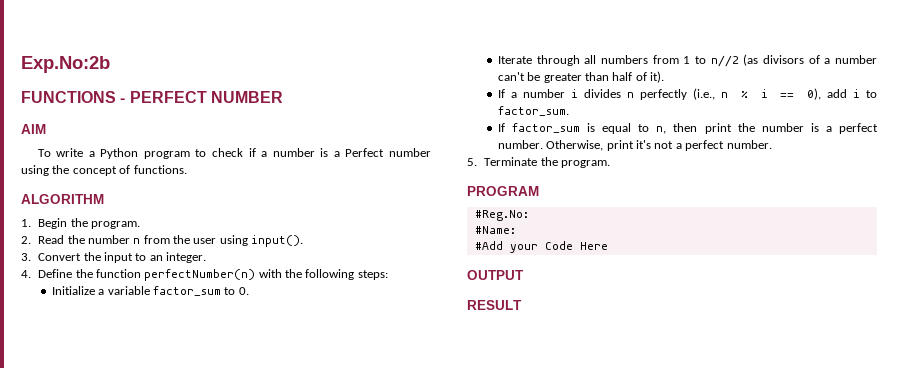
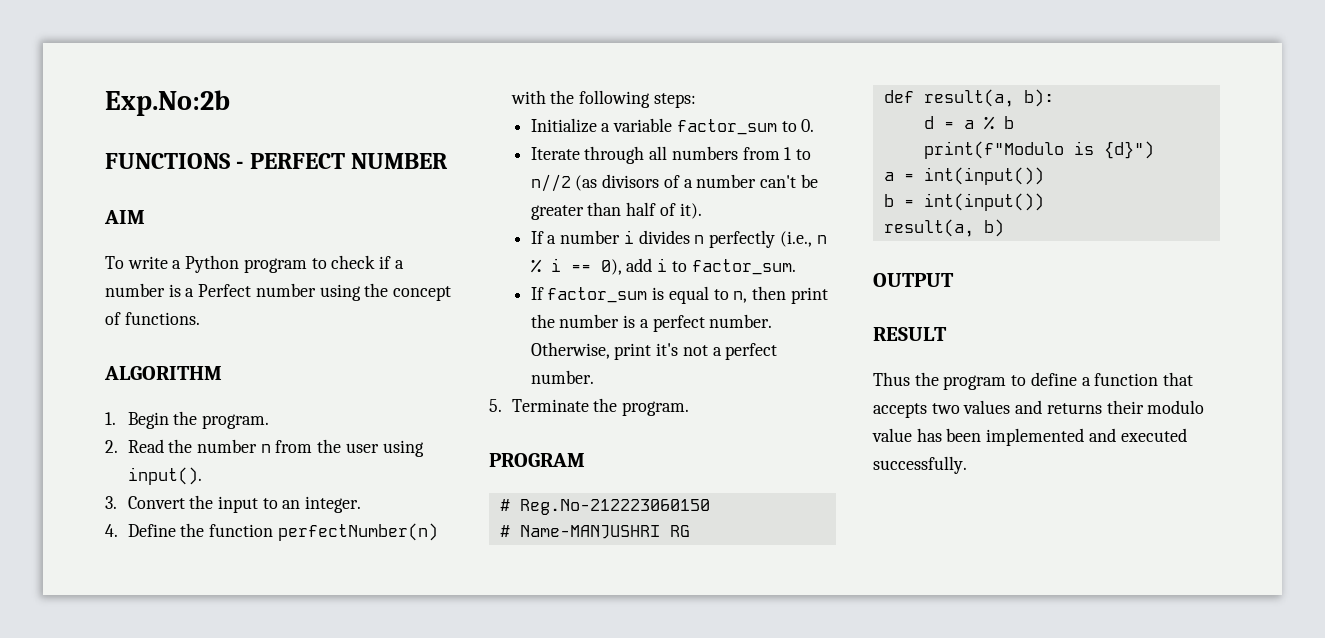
- #Reg.No:
- #Name:
- #Add your Code Here
+ # Reg.No-212223060150
+ # Name-MANJUSHRI RG
+ def result(a, b):
+ d = a % b
+ print(f"Modulo is {d}")
+ a = int(input())
+ b = int(input())
+ result(a, b)
  OUTPUT
  RESULT
+ Thus the program to define a function that accepts two values and returns their modulo value has been implemented and executed successfully.

